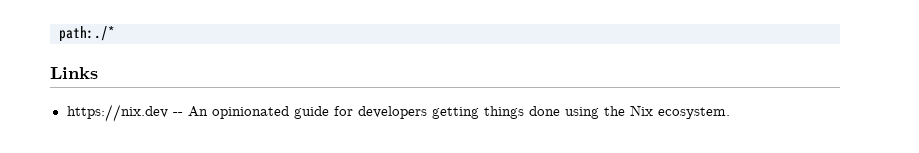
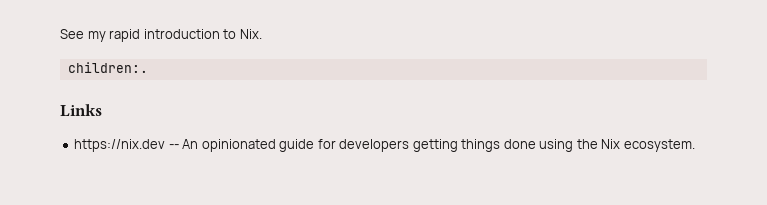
- path:./*
+ See my rapid introduction to Nix.
+ children:.

